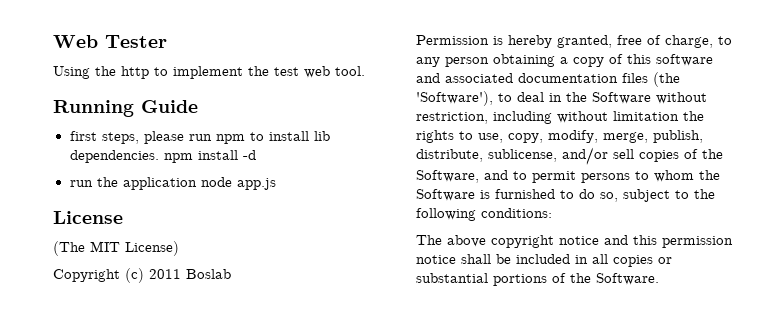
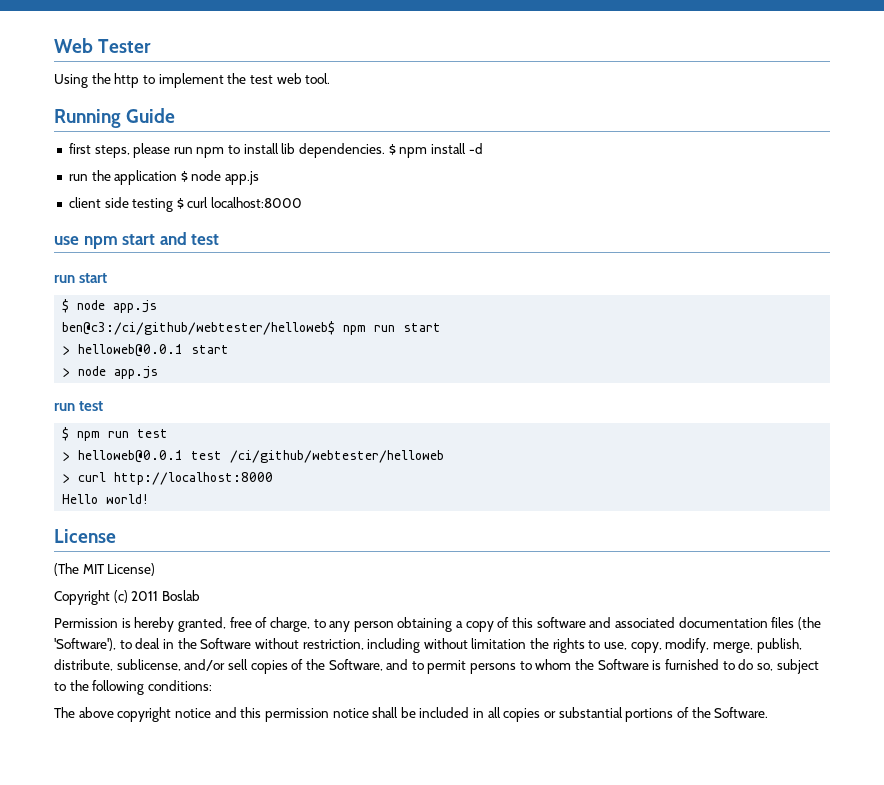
- first steps, please run npm to install lib dependencies. npm install -d
+ first steps, please run npm to install lib dependencies. $ npm install -d
- run the application node app.js
+ run the application $ node app.js
+ client side testing $ curl localhost:8000
+ use npm start and test
+ run start
+ $ node app.js
+ ben@c3:/ci/github/webtester/helloweb$ npm run start
+ > helloweb@0.0.1 start
+ > node app.js
+ run test
+ $ npm run test
+ > helloweb@0.0.1 test /ci/github/webtester/helloweb
+ > curl http://localhost:8000
+ Hello world!

